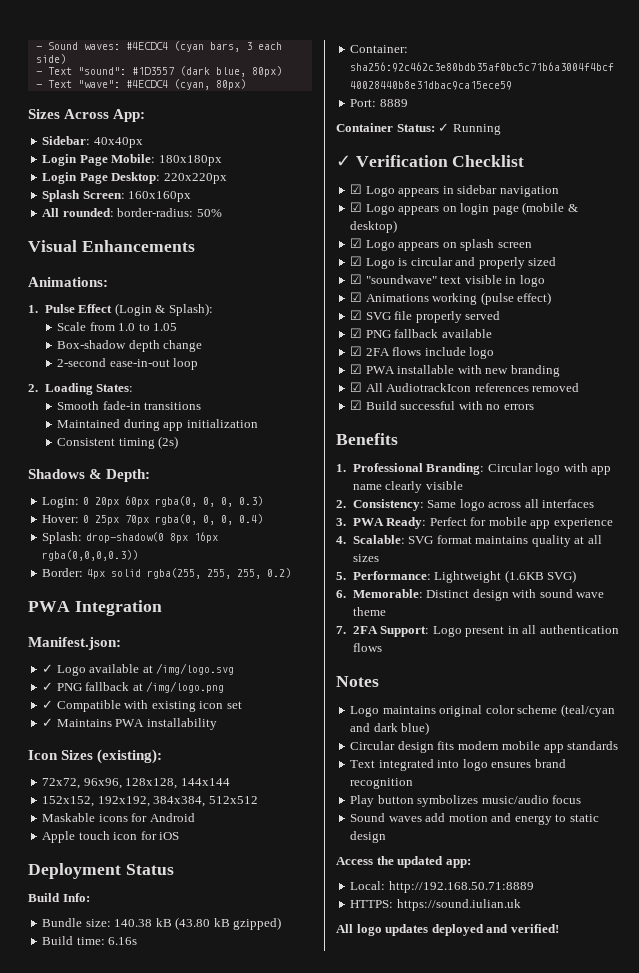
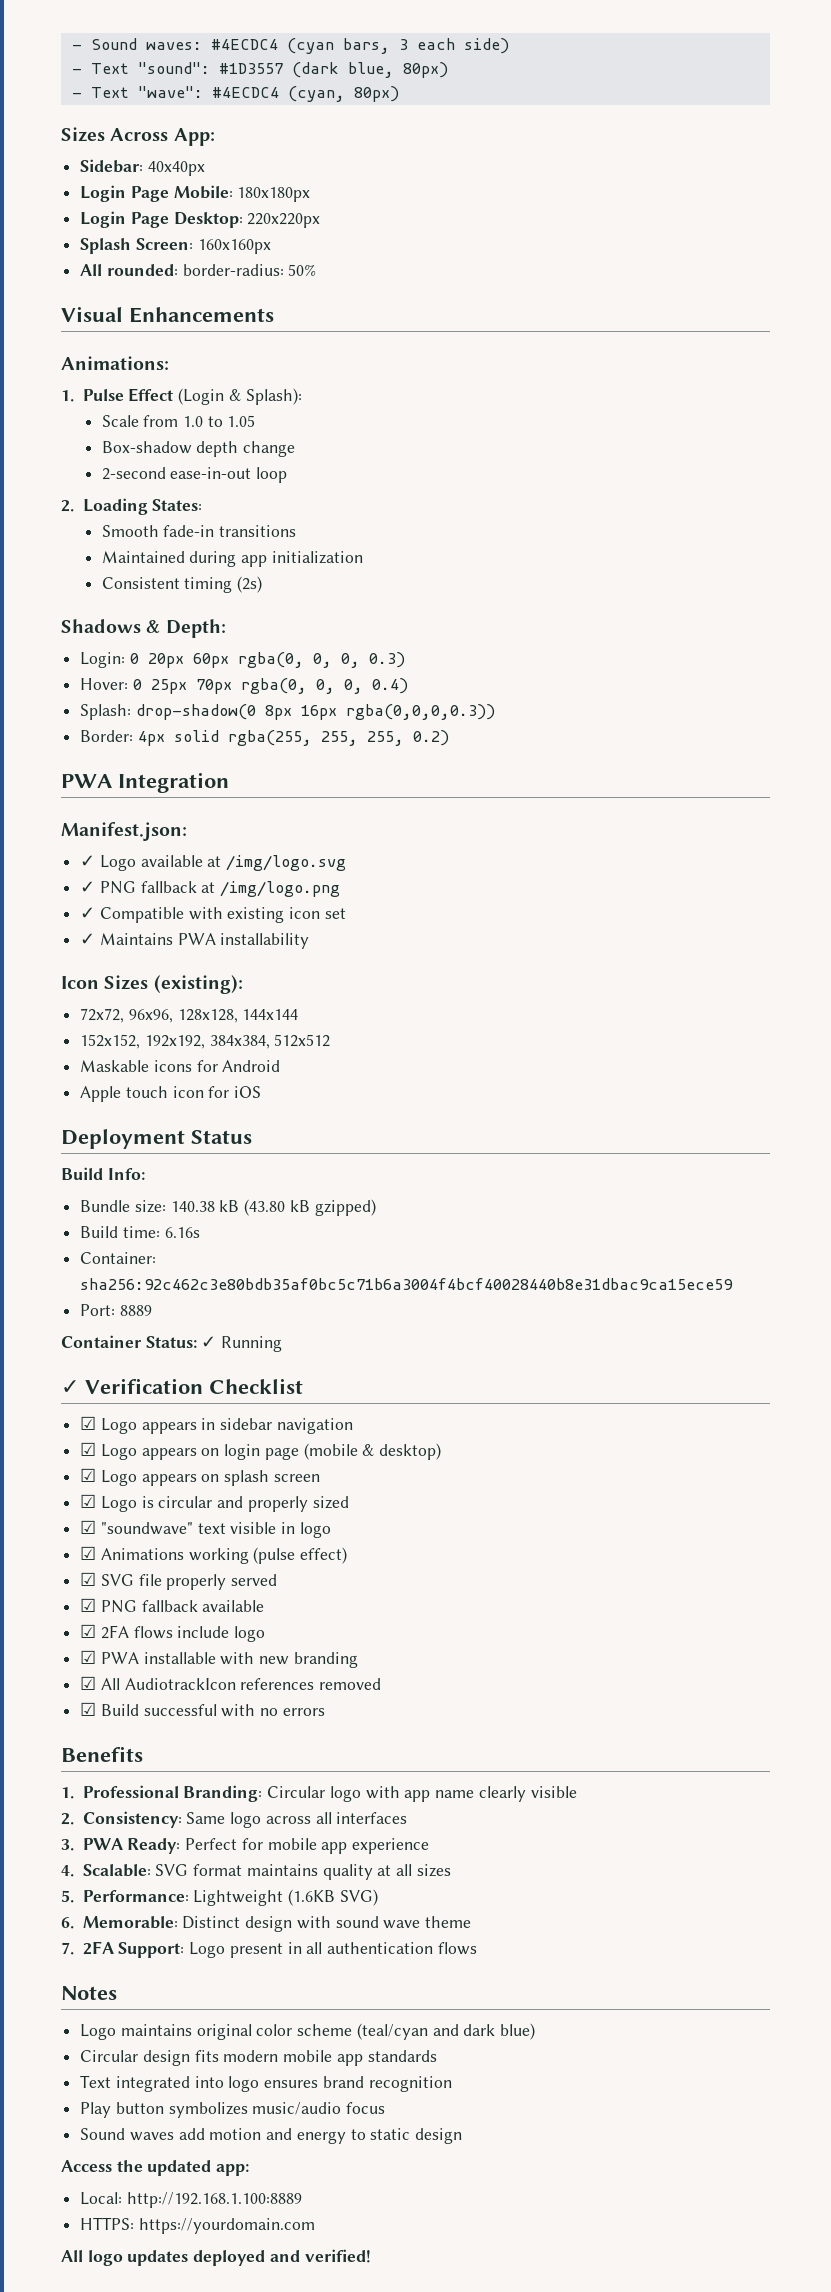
- Local: http://192.168.50.71:8889
+ Local: http://192.168.1.100:8889
- HTTPS: https://sound.iulian.uk
+ HTTPS: https://yourdomain.com

